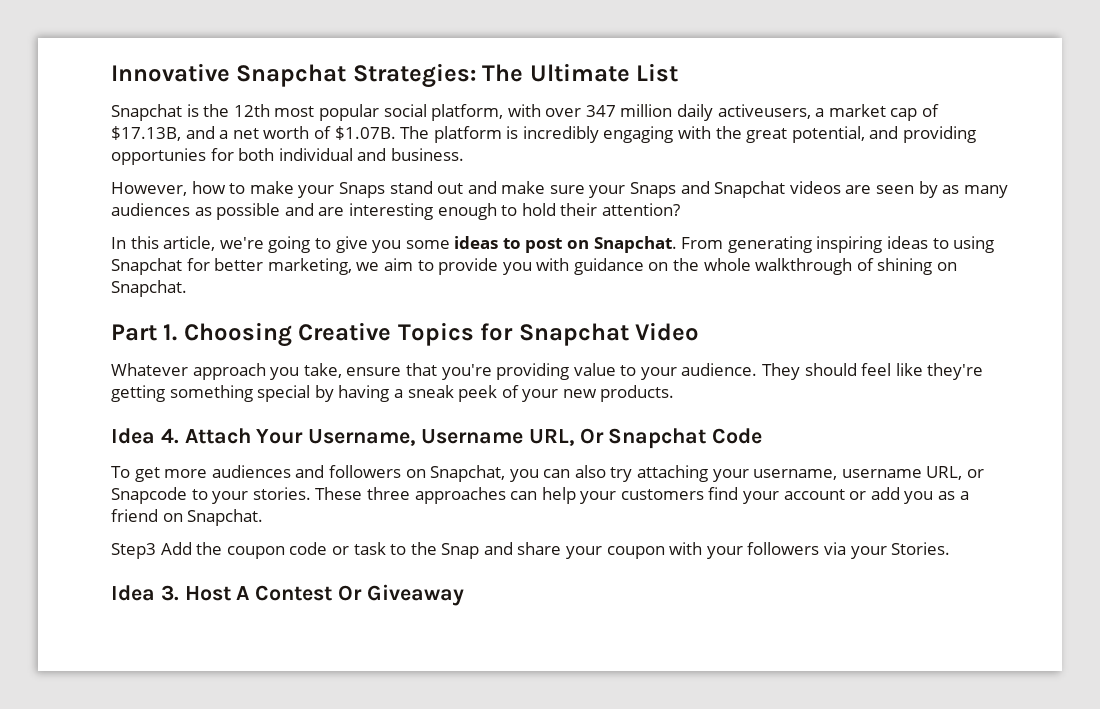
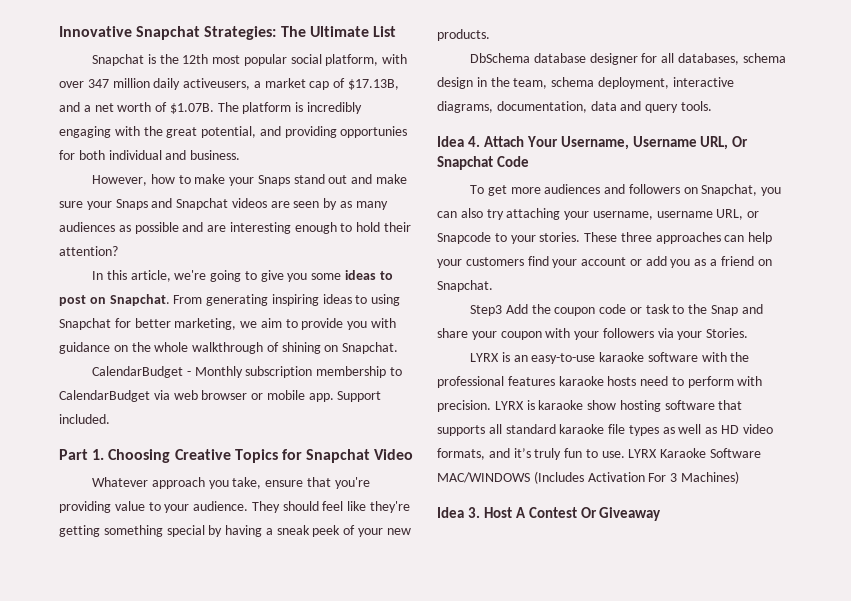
+ CalendarBudget - Monthly subscription membership to CalendarBudget via web browser or mobile app. Support included.
+ DbSchema database designer for all databases, schema design in the team, schema deployment, interactive diagrams, documentation, data and query tools.
+ LYRX is an easy-to-use karaoke software with the professional features karaoke hosts need to perform with precision. LYRX is karaoke show hosting software that supports all standard karaoke file types as well as HD video formats, and it’s truly fun to use. LYRX Karaoke Software MAC/WINDOWS (Includes Activation For 3 Machines)

